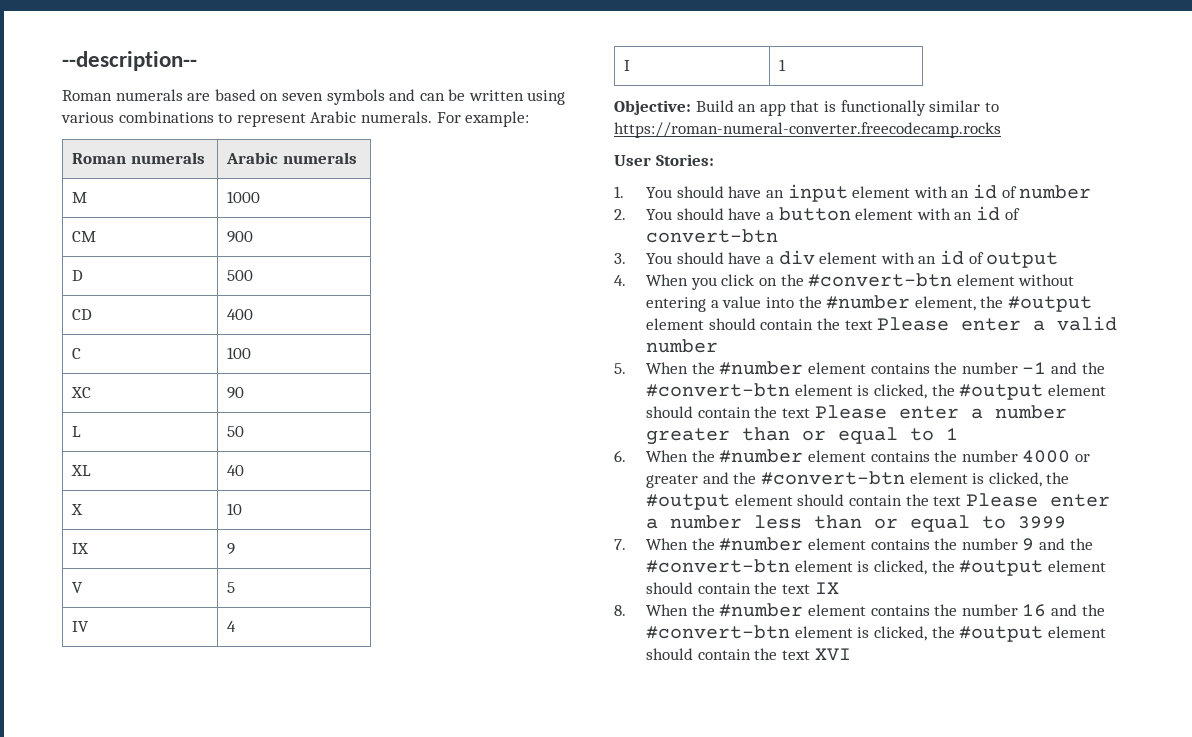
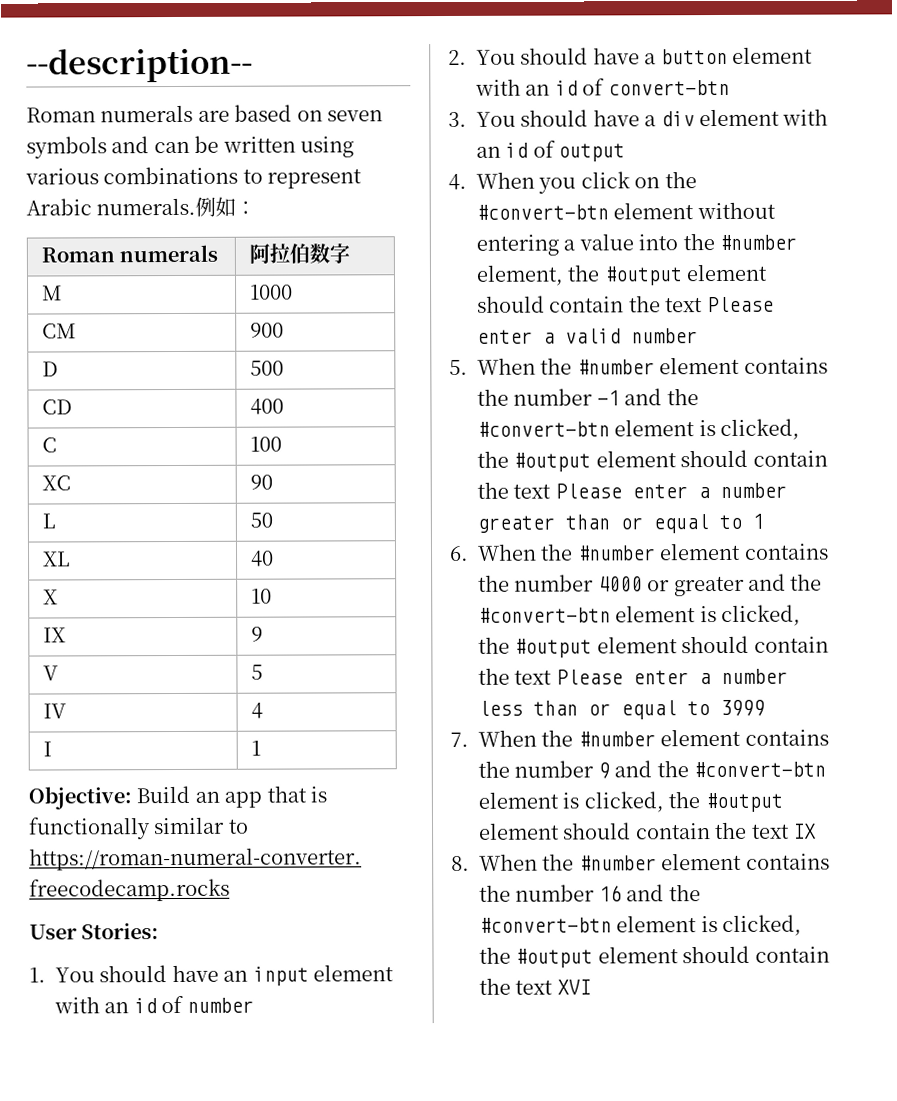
- For example:
+ 例如：
- Roman numerals | Arabic numerals
+ Roman numerals | 阿拉伯数字

